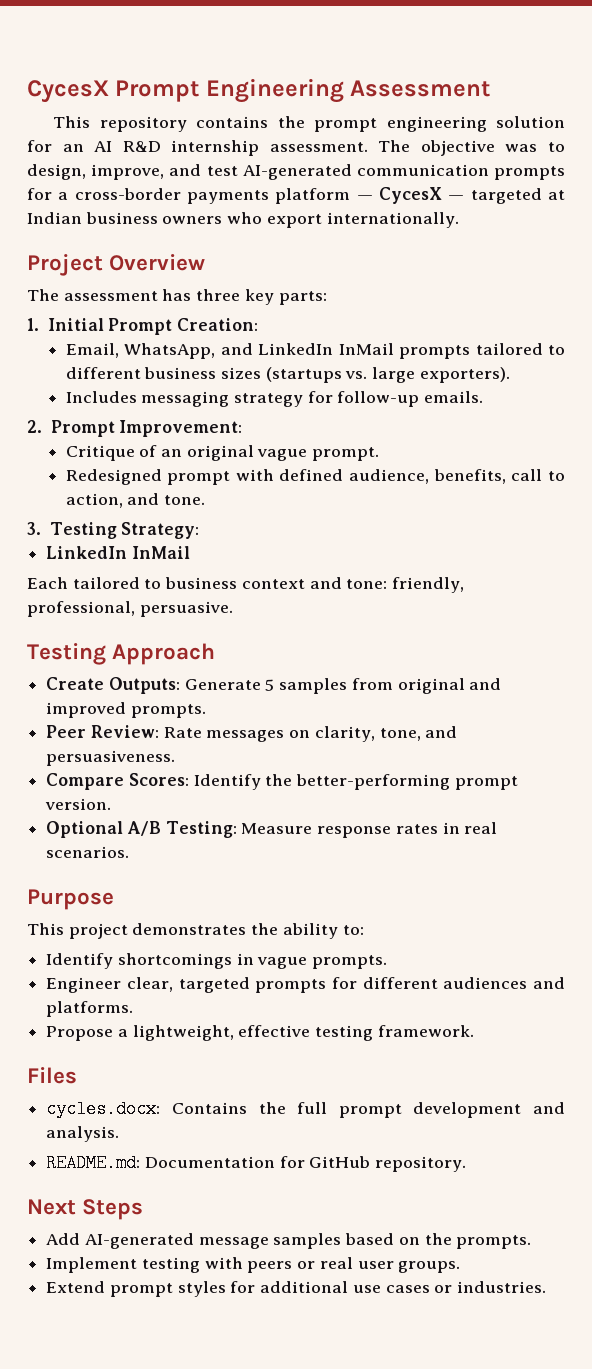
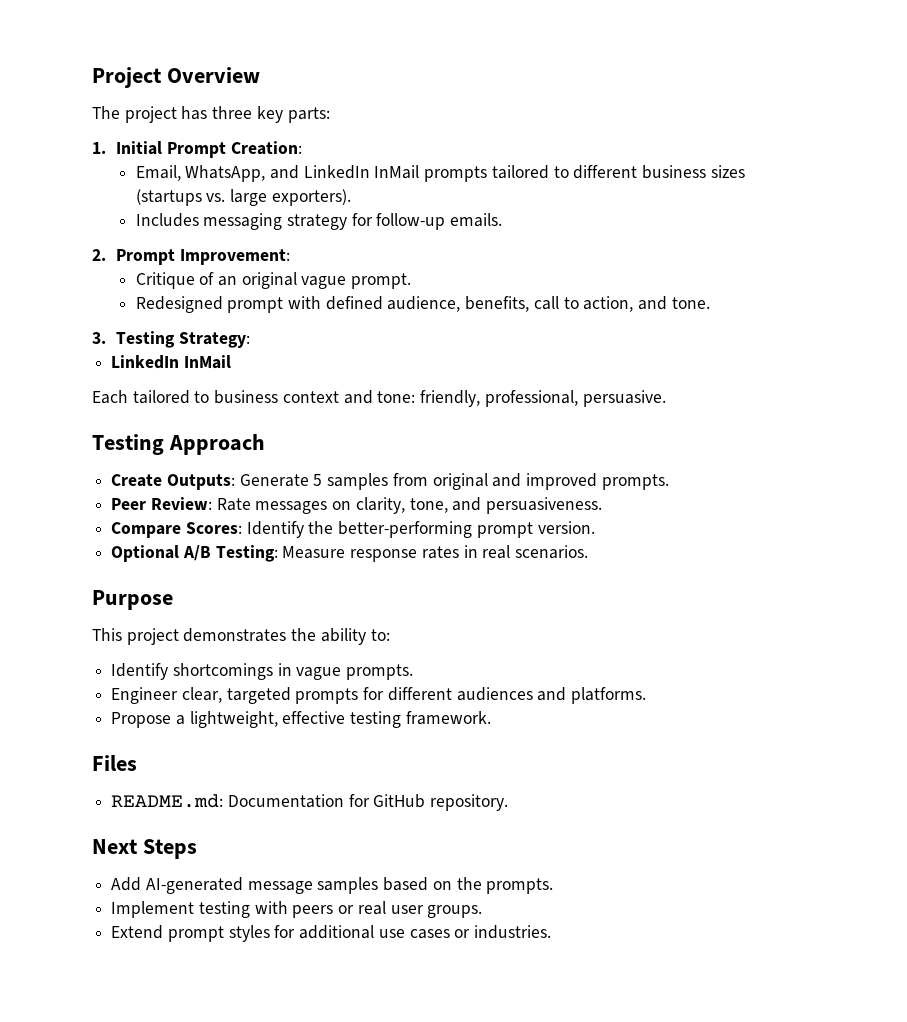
- CycesX Prompt Engineering Assessment
- This repository contains the prompt engineering solution for an AI R&D internship assessment. The objective was to design, improve, and test AI-generated communication prompts for a cross-border payments platform — CycesX — targeted at Indian business owners who export internationally.
- The assessment has three key parts:
+ The project has three key parts:
- cycles.docx: Contains the full prompt development and analysis.

